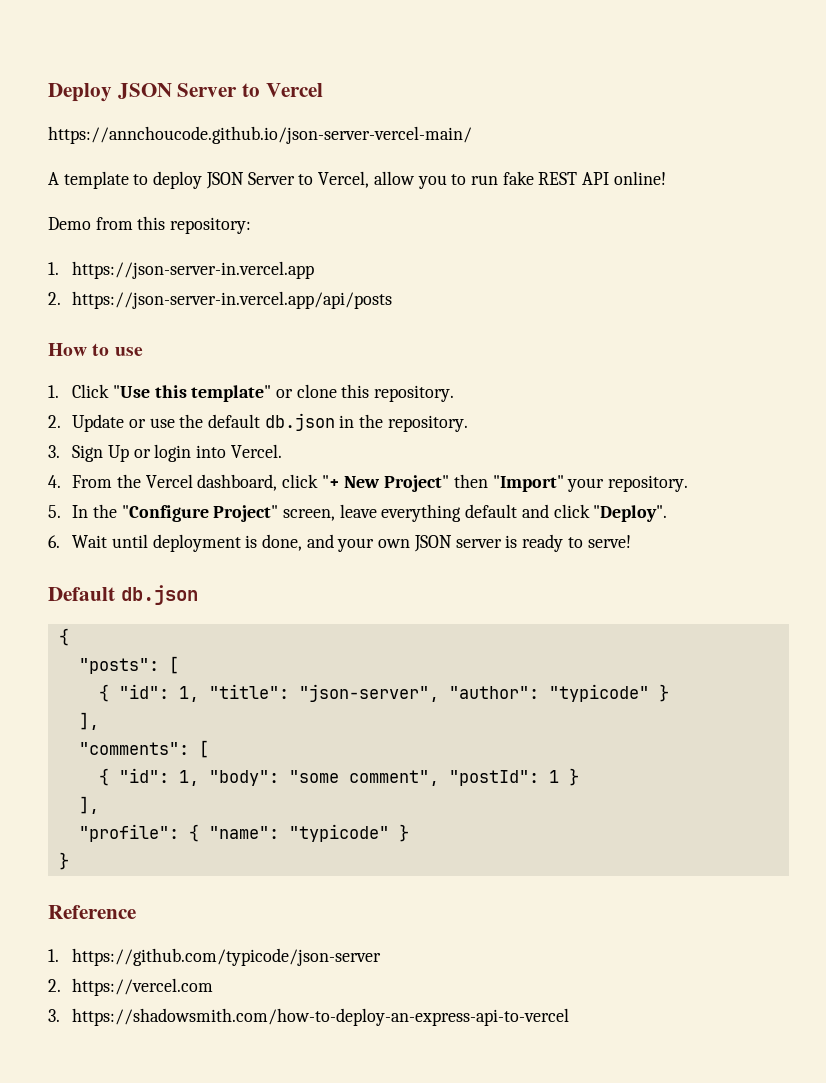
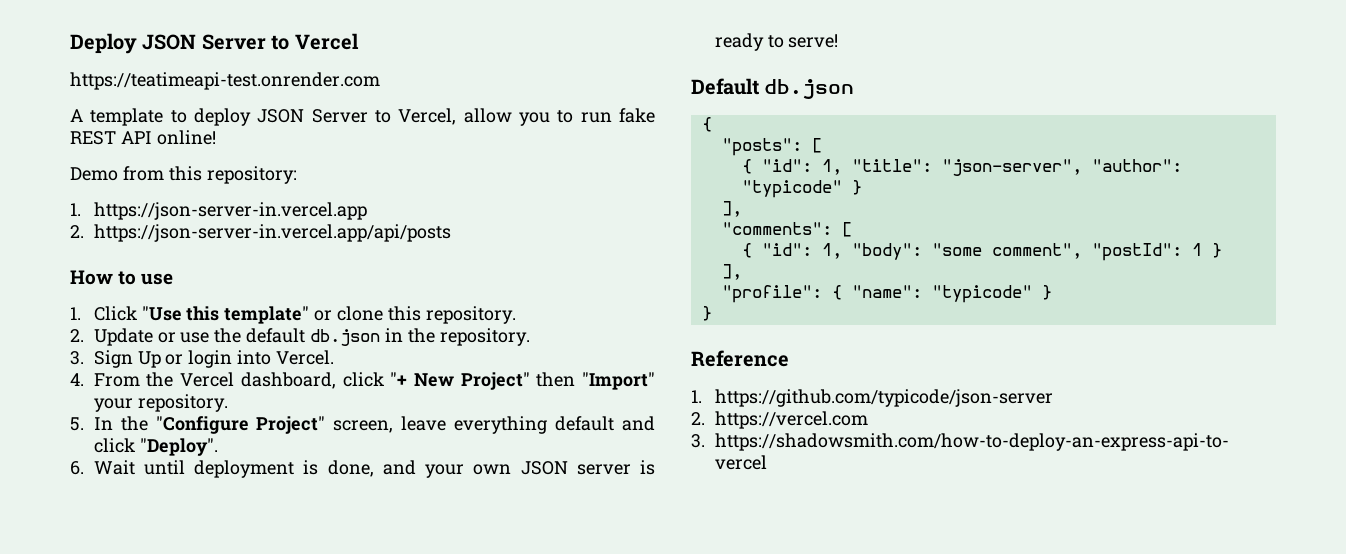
- https://annchoucode.github.io/json-server-vercel-main/
+ https://teatimeapi-test.onrender.com

